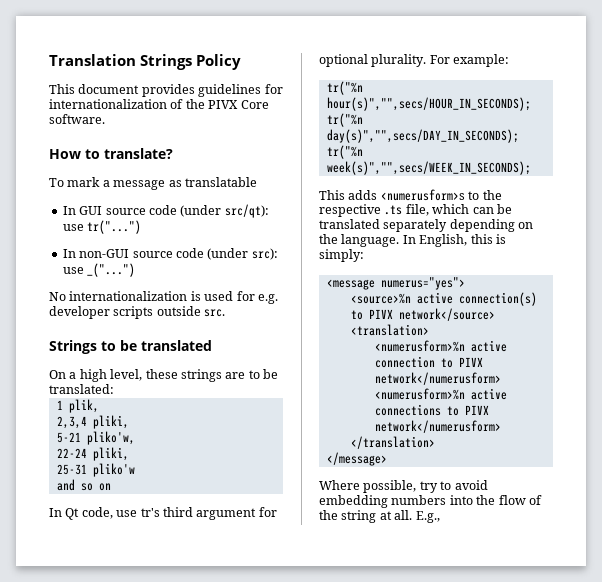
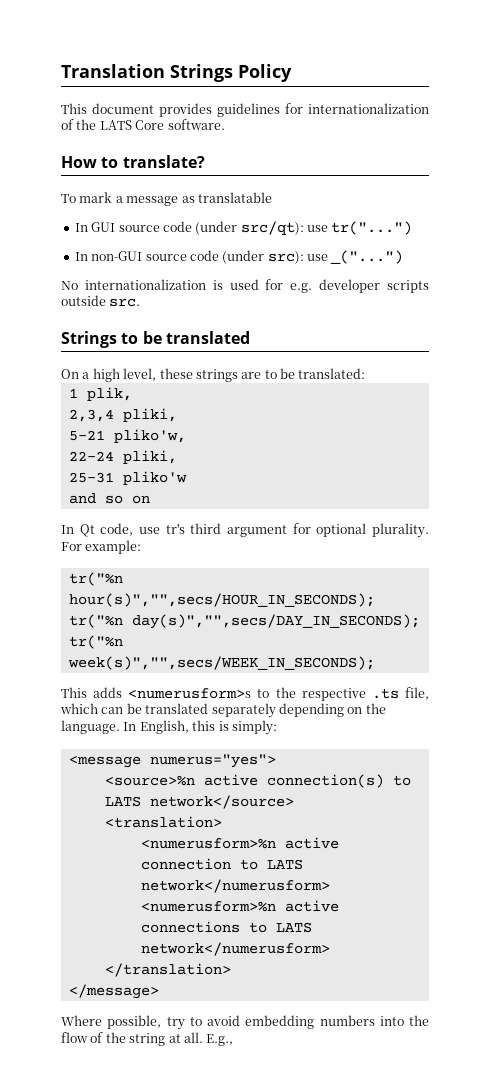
- This document provides guidelines for internationalization of the PIVX Core software.
+ This document provides guidelines for internationalization of the LATS Core software.
- <source>%n active connection(s) to PIVX network</source>
+ <source>%n active connection(s) to LATS network</source>
- <numerusform>%n active connection to PIVX network</numerusform>
+ <numerusform>%n active connection to LATS network</numerusform>
- <numerusform>%n active connections to PIVX network</numerusform>
+ <numerusform>%n active connections to LATS network</numerusform>

